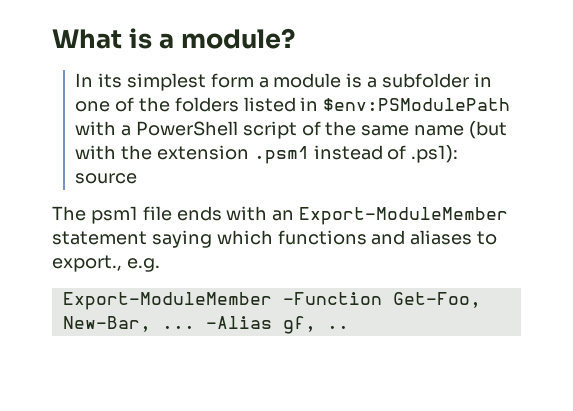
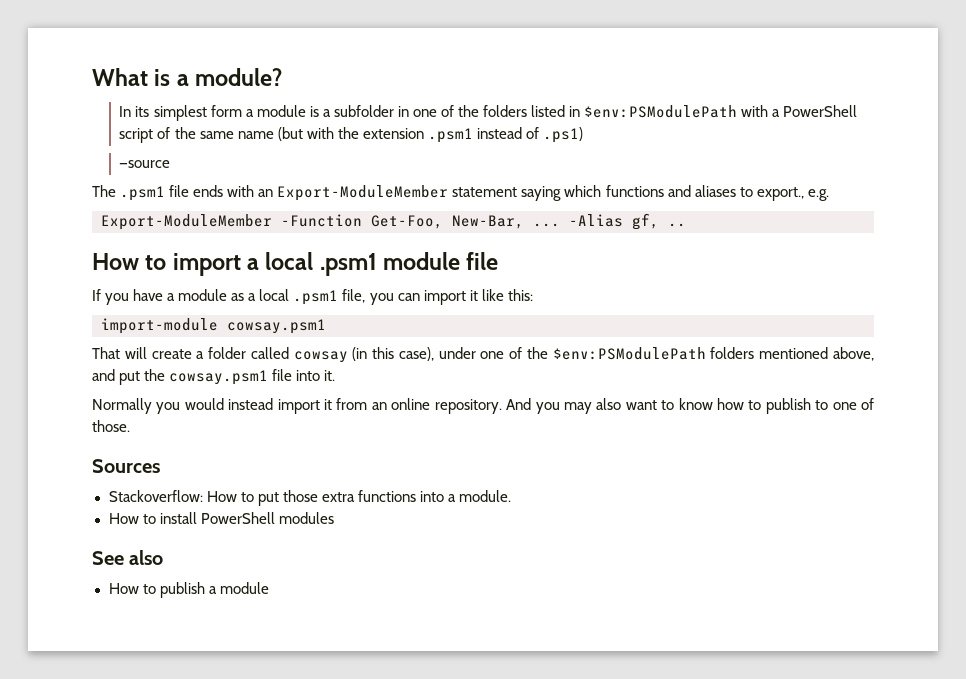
- In its simplest form a module is a subfolder in one of the folders listed in $env:PSModulePath with a PowerShell script of the same name (but with the extension .psm1 instead of .ps1): source
+ In its simplest form a module is a subfolder in one of the folders listed in $env:PSModulePath with a PowerShell script of the same name (but with the extension .psm1 instead of .ps1)
+ —source
- The psm1 file ends with an Export-ModuleMember statement saying which functions and aliases to export., e.g.
+ The .psm1 file ends with an Export-ModuleMember statement saying which functions and aliases to export., e.g.
+ How to import a local .psm1 module file
+ If you have a module as a local .psm1 file, you can import it like this:
+ import-module cowsay.psm1
+ That will create a folder called cowsay (in this case), under one of the $env:PSModulePath folders mentioned above, and put the cowsay.psm1 file into it.
+ Normally you would instead import it from an online repository. And you may also want to know how to publish to one of those.
+ Sources
+ Stackoverflow: How to put those extra functions into a module.
+ How to install PowerShell modules
+ See also
+ How to publish a module

